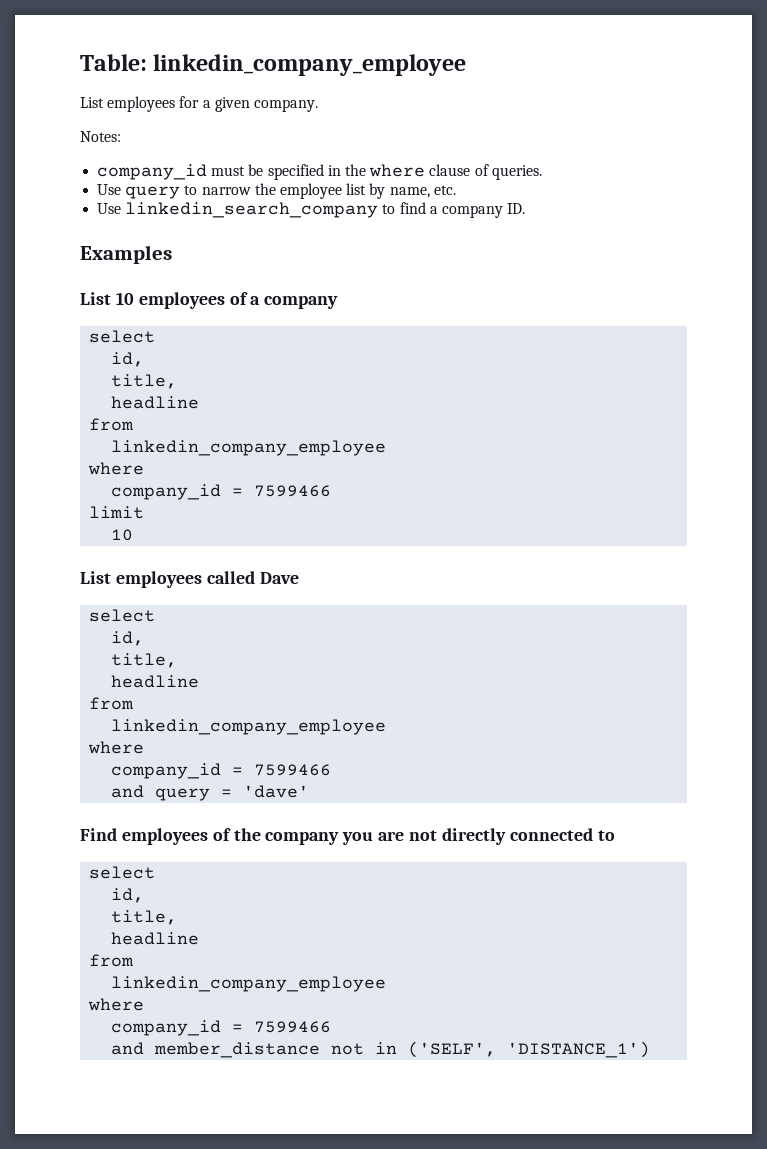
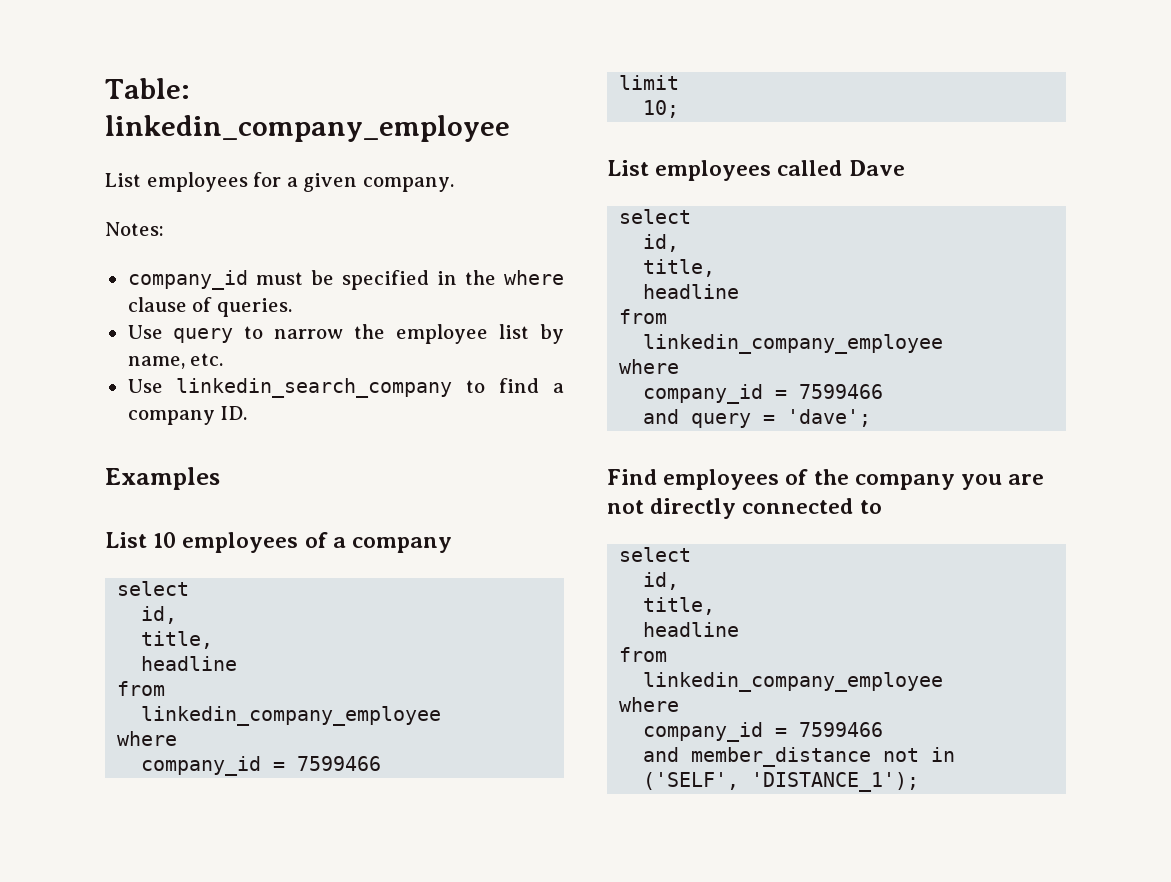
  limit
- 10
+ 10;
- and query = 'dave'
+ and query = 'dave';
- and member_distance not in ('SELF', 'DISTANCE_1')
+ and member_distance not in ('SELF', 'DISTANCE_1');

